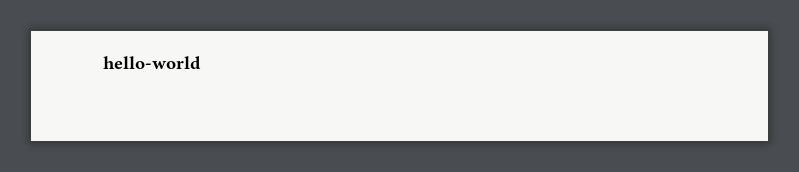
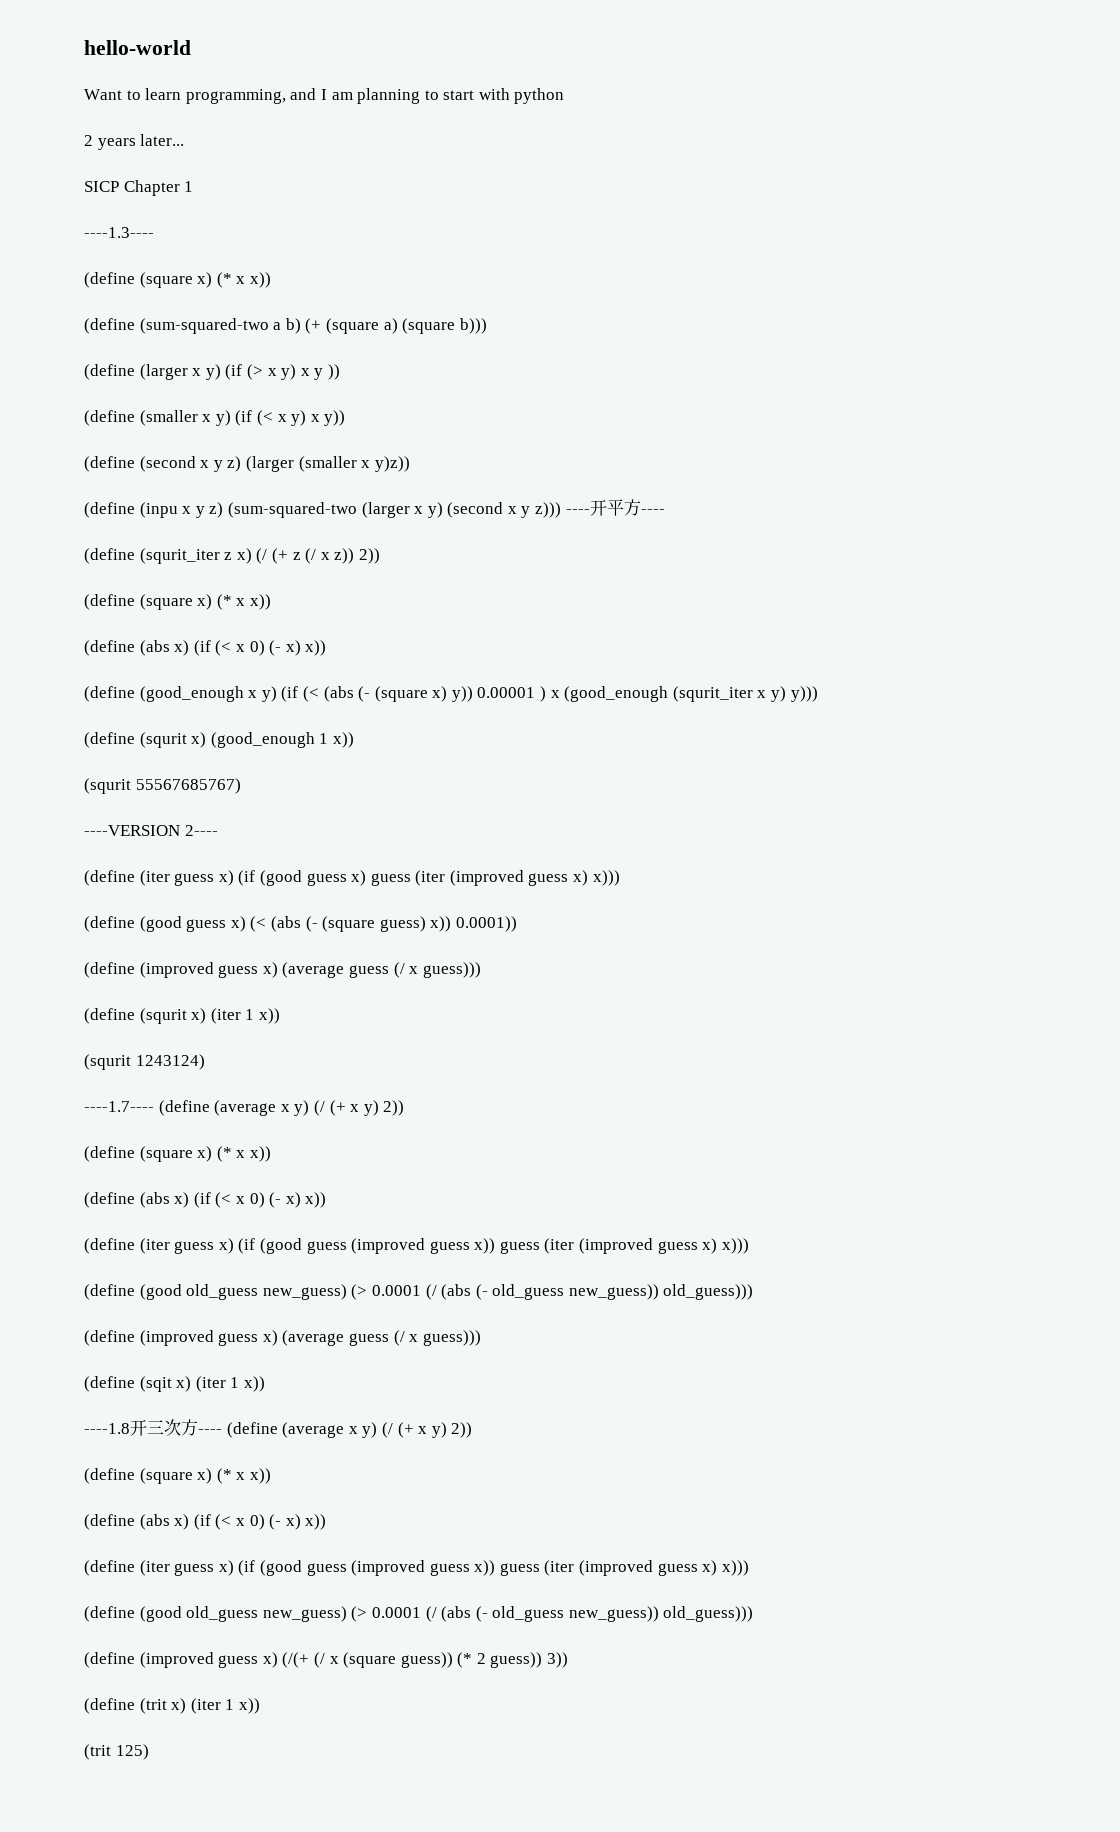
+ Want to learn programming, and I am planning to start with python
+ 2 years later...
+ SICP Chapter 1
+ ----1.3----
+ (define (square x) (* x x))
+ (define (sum-squared-two a b) (+ (square a) (square b)))
+ (define (larger x y) (if (> x y) x y ))
+ (define (smaller x y) (if (< x y) x y))
+ (define (second x y z) (larger (smaller x y)z))
+ (define (inpu x y z) (sum-squared-two (larger x y) (second x y z))) ----开平方----
+ (define (squrit_iter z x) (/ (+ z (/ x z)) 2))
+ (define (square x) (* x x))
+ (define (abs x) (if (< x 0) (- x) x))
+ (define (good_enough x y) (if (< (abs (- (square x) y)) 0.00001 ) x (good_enough (squrit_iter x y) y)))
+ (define (squrit x) (good_enough 1 x))
+ (squrit 55567685767)
+ ----VERSION 2----
+ (define (iter guess x) (if (good guess x) guess (iter (improved guess x) x)))
+ (define (good guess x) (< (abs (- (square guess) x)) 0.0001))
+ (define (improved guess x) (average guess (/ x guess)))
+ (define (squrit x) (iter 1 x))
+ (squrit 1243124)
+ ----1.7---- (define (average x y) (/ (+ x y) 2))
+ (define (square x) (* x x))
+ (define (abs x) (if (< x 0) (- x) x))
+ (define (iter guess x) (if (good guess (improved guess x)) guess (iter (improved guess x) x)))
+ (define (good old_guess new_guess) (> 0.0001 (/ (abs (- old_guess new_guess)) old_guess)))
+ (define (improved guess x) (average guess (/ x guess)))
+ (define (sqit x) (iter 1 x))
+ ----1.8开三次方---- (define (average x y) (/ (+ x y) 2))
+ (define (square x) (* x x))
+ (define (abs x) (if (< x 0) (- x) x))
+ (define (iter guess x) (if (good guess (improved guess x)) guess (iter (improved guess x) x)))
+ (define (good old_guess new_guess) (> 0.0001 (/ (abs (- old_guess new_guess)) old_guess)))
+ (define (improved guess x) (/(+ (/ x (square guess)) (* 2 guess)) 3))
+ (define (trit x) (iter 1 x))
+ (trit 125)

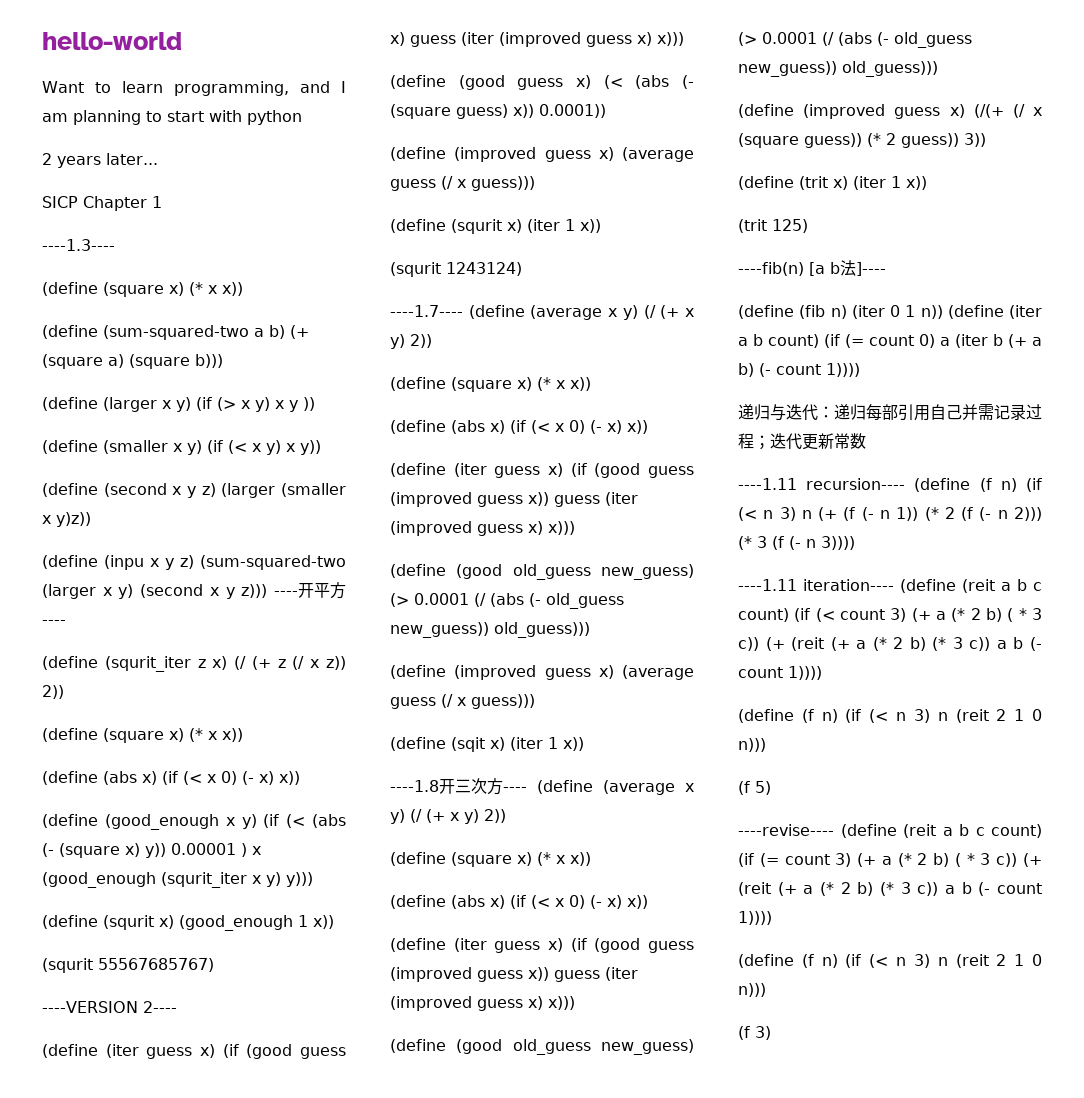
+ ----fib(n) [a b法]----
+ (define (fib n) (iter 0 1 n)) (define (iter a b count) (if (= count 0) a (iter b (+ a b) (- count 1))))
+ 递归与迭代：递归每部引用自己并需记录过程；迭代更新常数
+ ----1.11 recursion---- (define (f n) (if (< n 3) n (+ (f (- n 1)) (* 2 (f (- n 2))) (* 3 (f (- n 3))))
+ ----1.11 iteration---- (define (reit a b c count) (if (< count 3) (+ a (* 2 b) ( * 3 c)) (+ (reit (+ a (* 2 b) (* 3 c)) a b (- count 1))))
+ (define (f n) (if (< n 3) n (reit 2 1 0 n)))
+ (f 5)
+ ----revise---- (define (reit a b c count) (if (= count 3) (+ a (* 2 b) ( * 3 c)) (+ (reit (+ a (* 2 b) (* 3 c)) a b (- count 1))))
+ (define (f n) (if (< n 3) n (reit 2 1 0 n)))
+ (f 3)

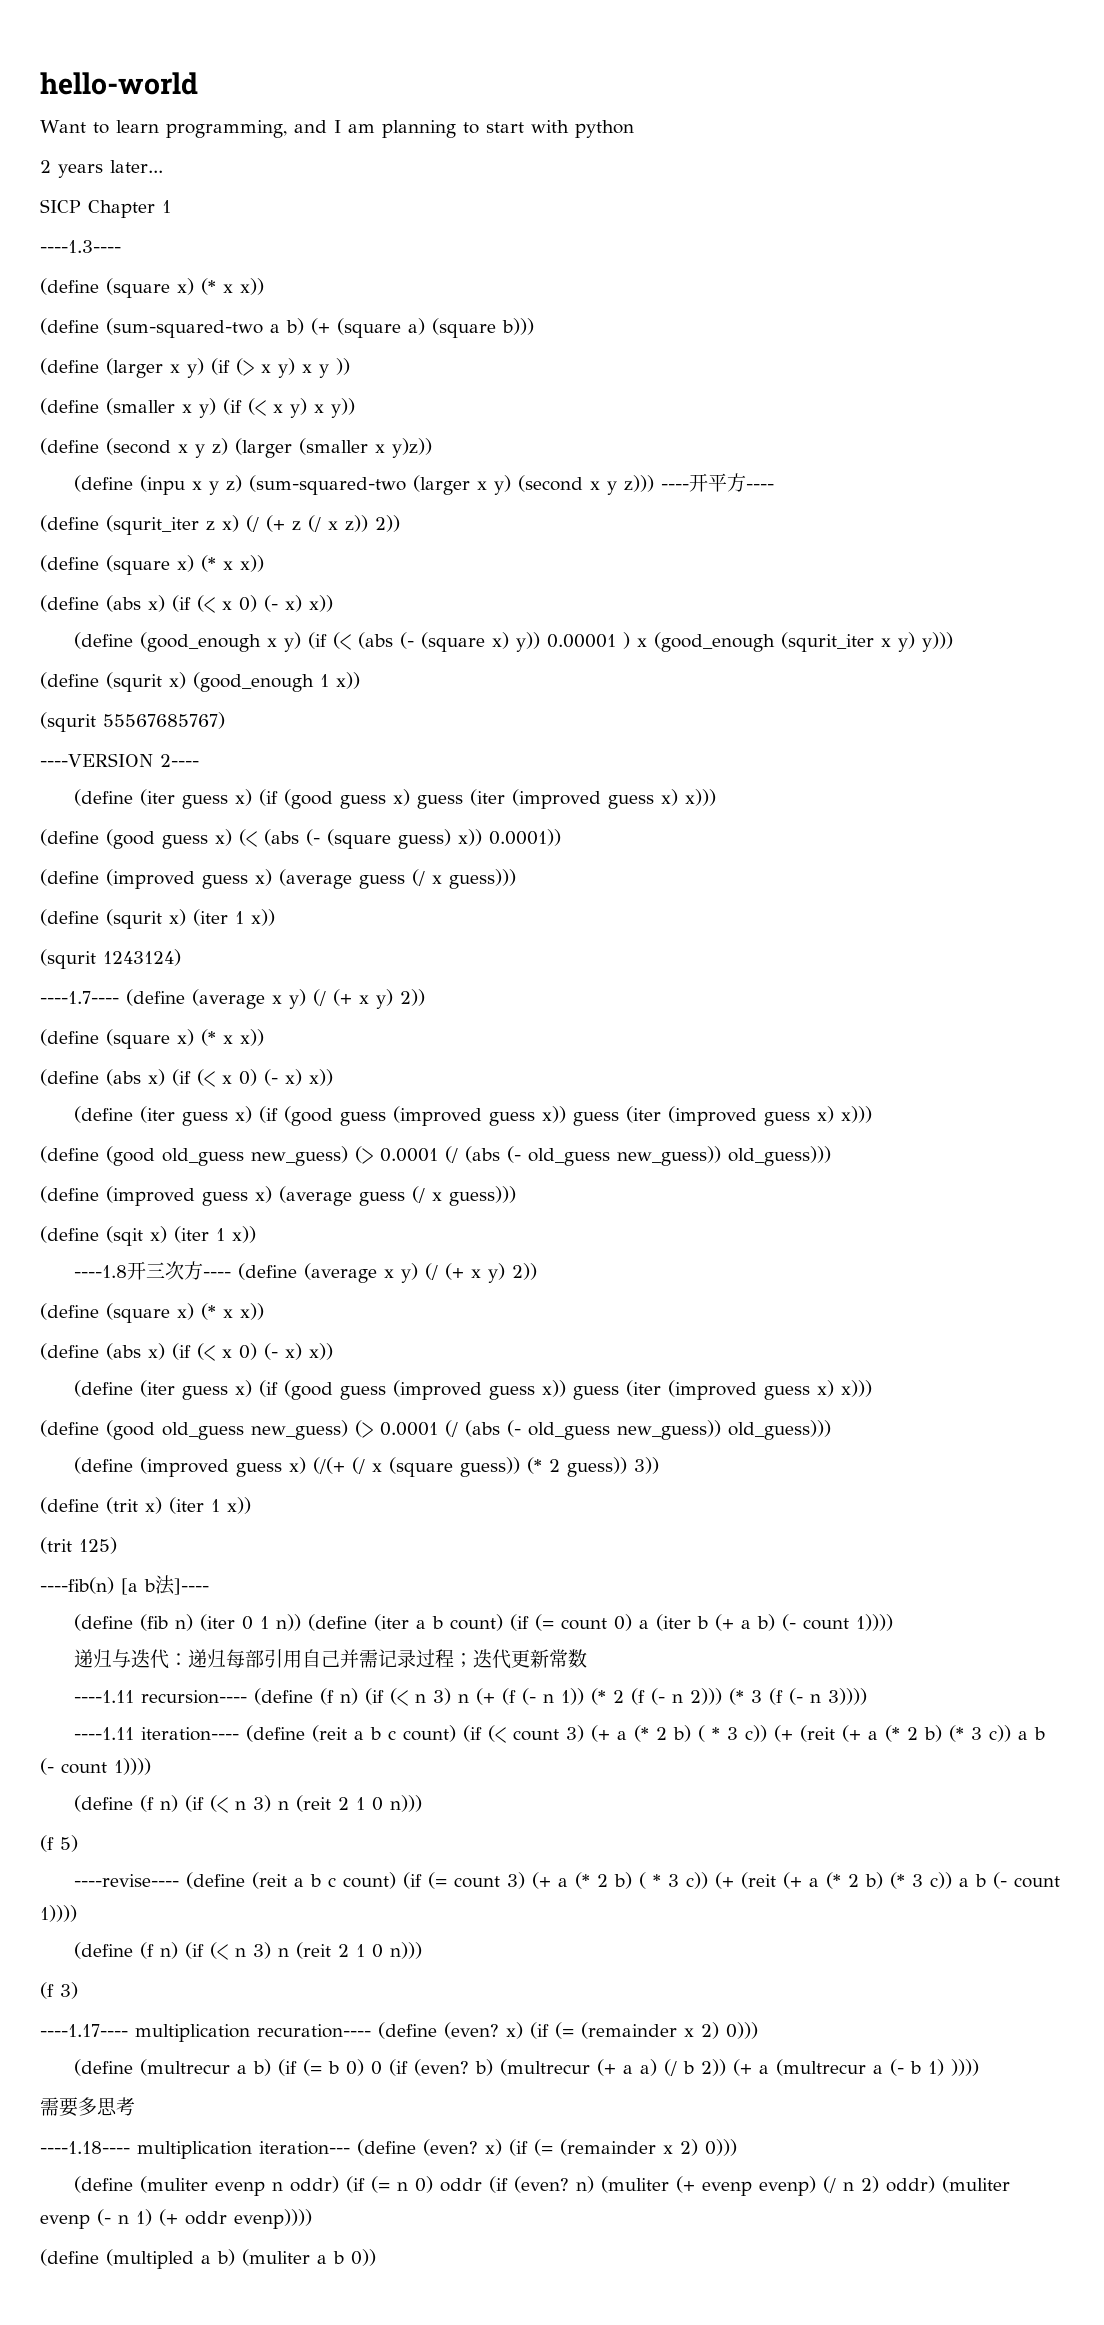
+ ----1.17---- multiplication recuration---- (define (even? x) (if (= (remainder x 2) 0)))
+ (define (multrecur a b) (if (= b 0) 0 (if (even? b) (multrecur (+ a a) (/ b 2)) (+ a (multrecur a (- b 1) ))))
+ 需要多思考
+ ----1.18---- multiplication iteration--- (define (even? x) (if (= (remainder x 2) 0)))
+ (define (muliter evenp n oddr) (if (= n 0) oddr (if (even? n) (muliter (+ evenp evenp) (/ n 2) oddr) (muliter evenp (- n 1) (+ oddr evenp))))
+ (define (multipled a b) (muliter a b 0))

